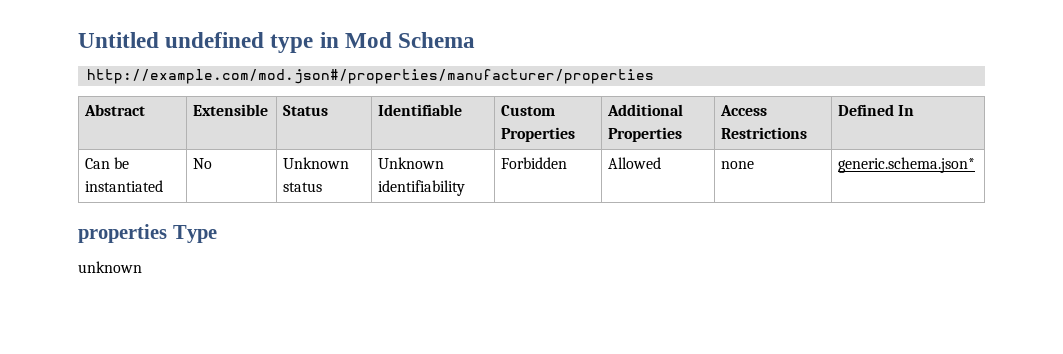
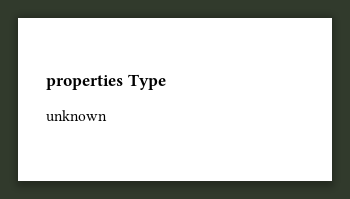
- Untitled undefined type in Mod Schema
- http://example.com/mod.json#/properties/manufacturer/properties
- Abstract | Extensible | Status | Identifiable | Custom Properties | Additional Properties | Access Restrictions | Defined In
- Can be instantiated | No | Unknown status | Unknown identifiability | Forbidden | Allowed | none | generic.schema.json*

